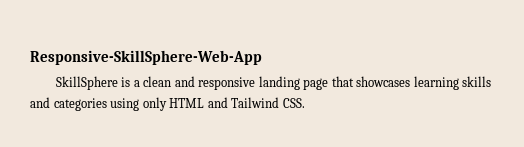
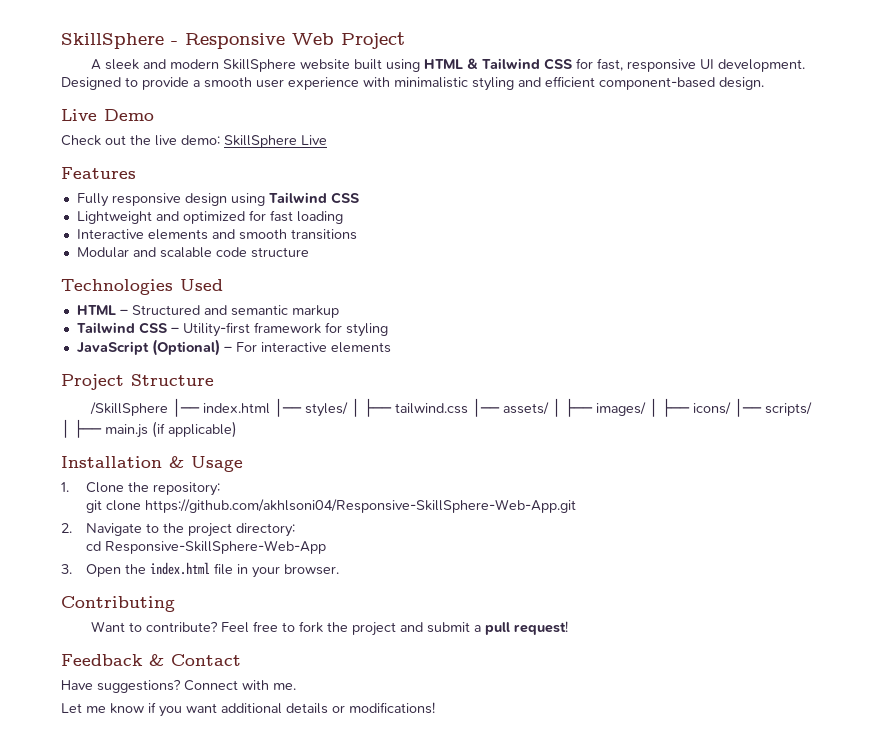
- Responsive-SkillSphere-Web-App
- SkillSphere is a clean and responsive landing page that showcases learning skills and categories using only HTML and Tailwind CSS.
+ SkillSphere - Responsive Web Project
+ A sleek and modern SkillSphere website built using HTML & Tailwind CSS for fast, responsive UI development. Designed to provide a smooth user experience with minimalistic styling and efficient component-based design.
+ Live Demo
+ Check out the live demo: SkillSphere Live
+ Features
+ Fully responsive design using Tailwind CSS
+ Lightweight and optimized for fast loading
+ Interactive elements and smooth transitions
+ Modular and scalable code structure
+ Technologies Used
+ HTML – Structured and semantic markup
+ Tailwind CSS – Utility-first framework for styling
+ JavaScript (Optional) – For interactive elements
+ Project Structure
+ /SkillSphere │── index.html │── styles/ │ ├── tailwind.css │── assets/ │ ├── images/ │ ├── icons/ │── scripts/ │ ├── main.js (if applicable)
+ Installation & Usage
+ 1. Clone the repository:
+ git clone https://github.com/akhlsoni04/Responsive-SkillSphere-Web-App.git
+ 2. Navigate to the project directory:
+ cd Responsive-SkillSphere-Web-App
+ 3. Open the index.html file in your browser.
+ Contributing
+ Want to contribute? Feel free to fork the project and submit a pull request!
+ Feedback & Contact
+ Have suggestions? Connect with me.
+ Let me know if you want additional details or modifications!

